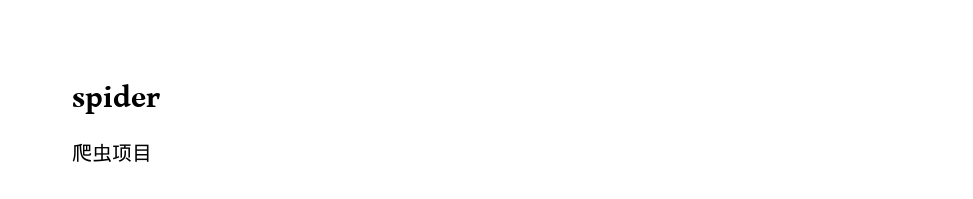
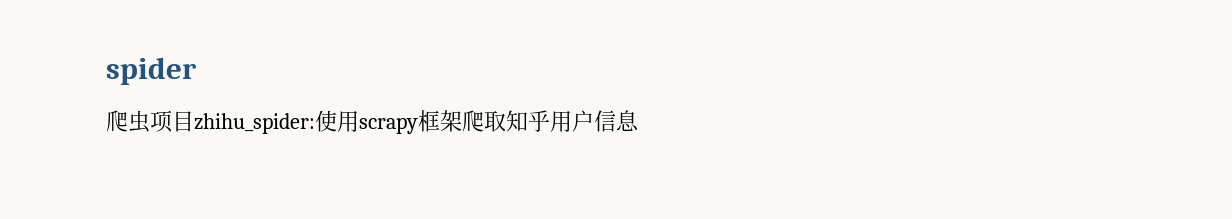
- 爬虫项目
+ 爬虫项目zhihu_spider:使用scrapy框架爬取知乎用户信息

